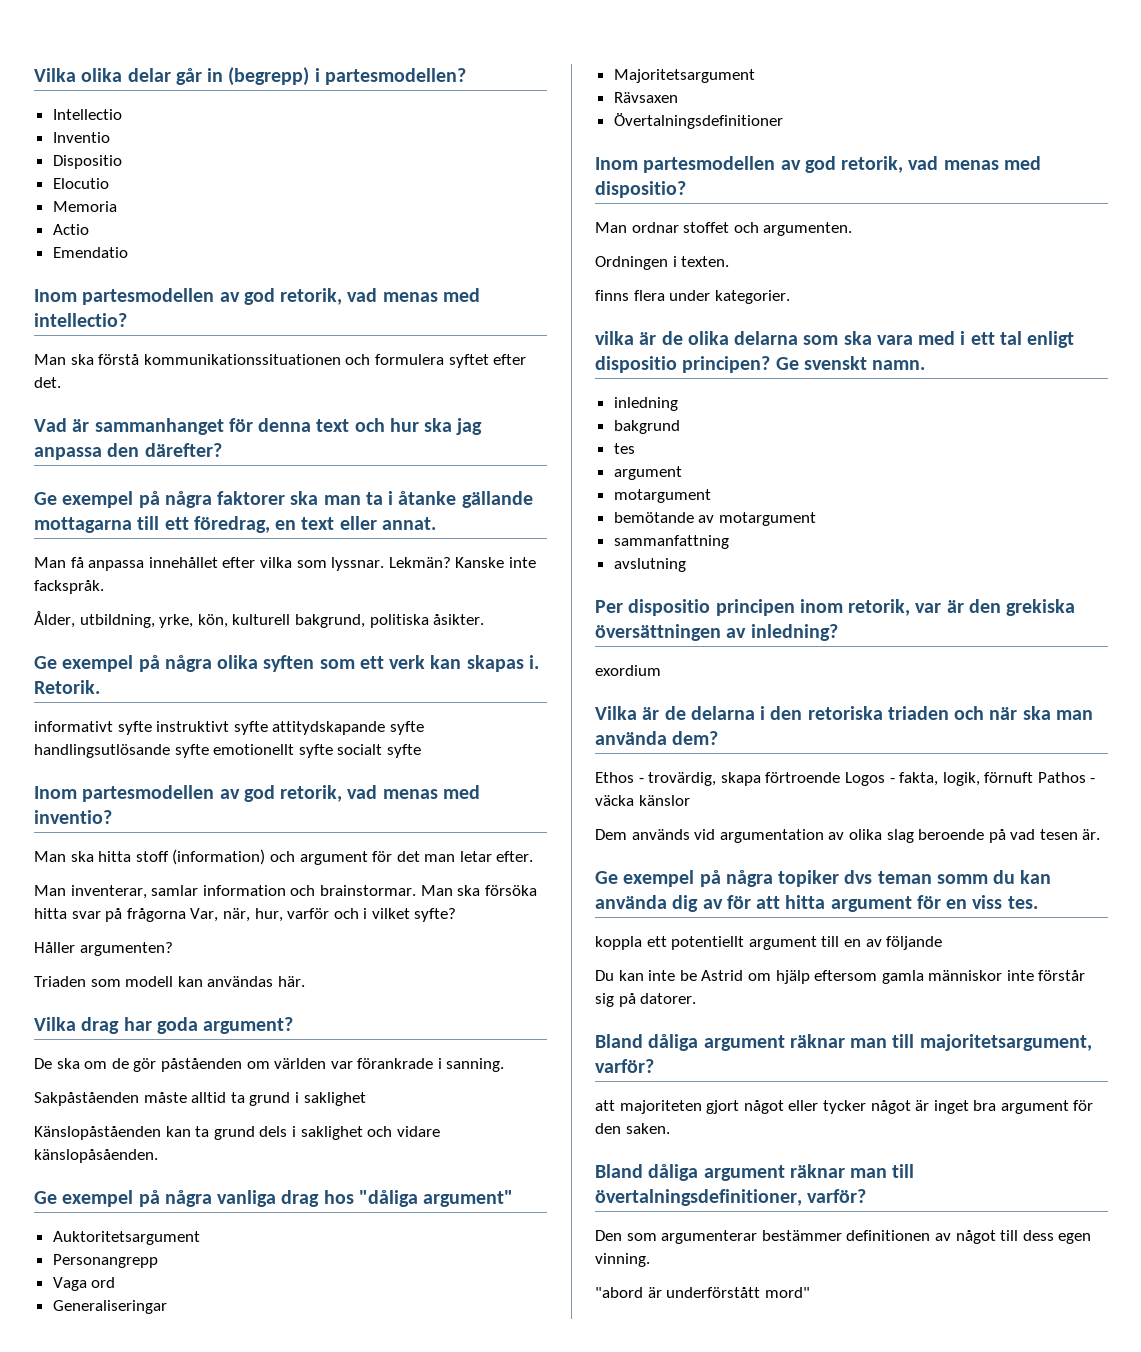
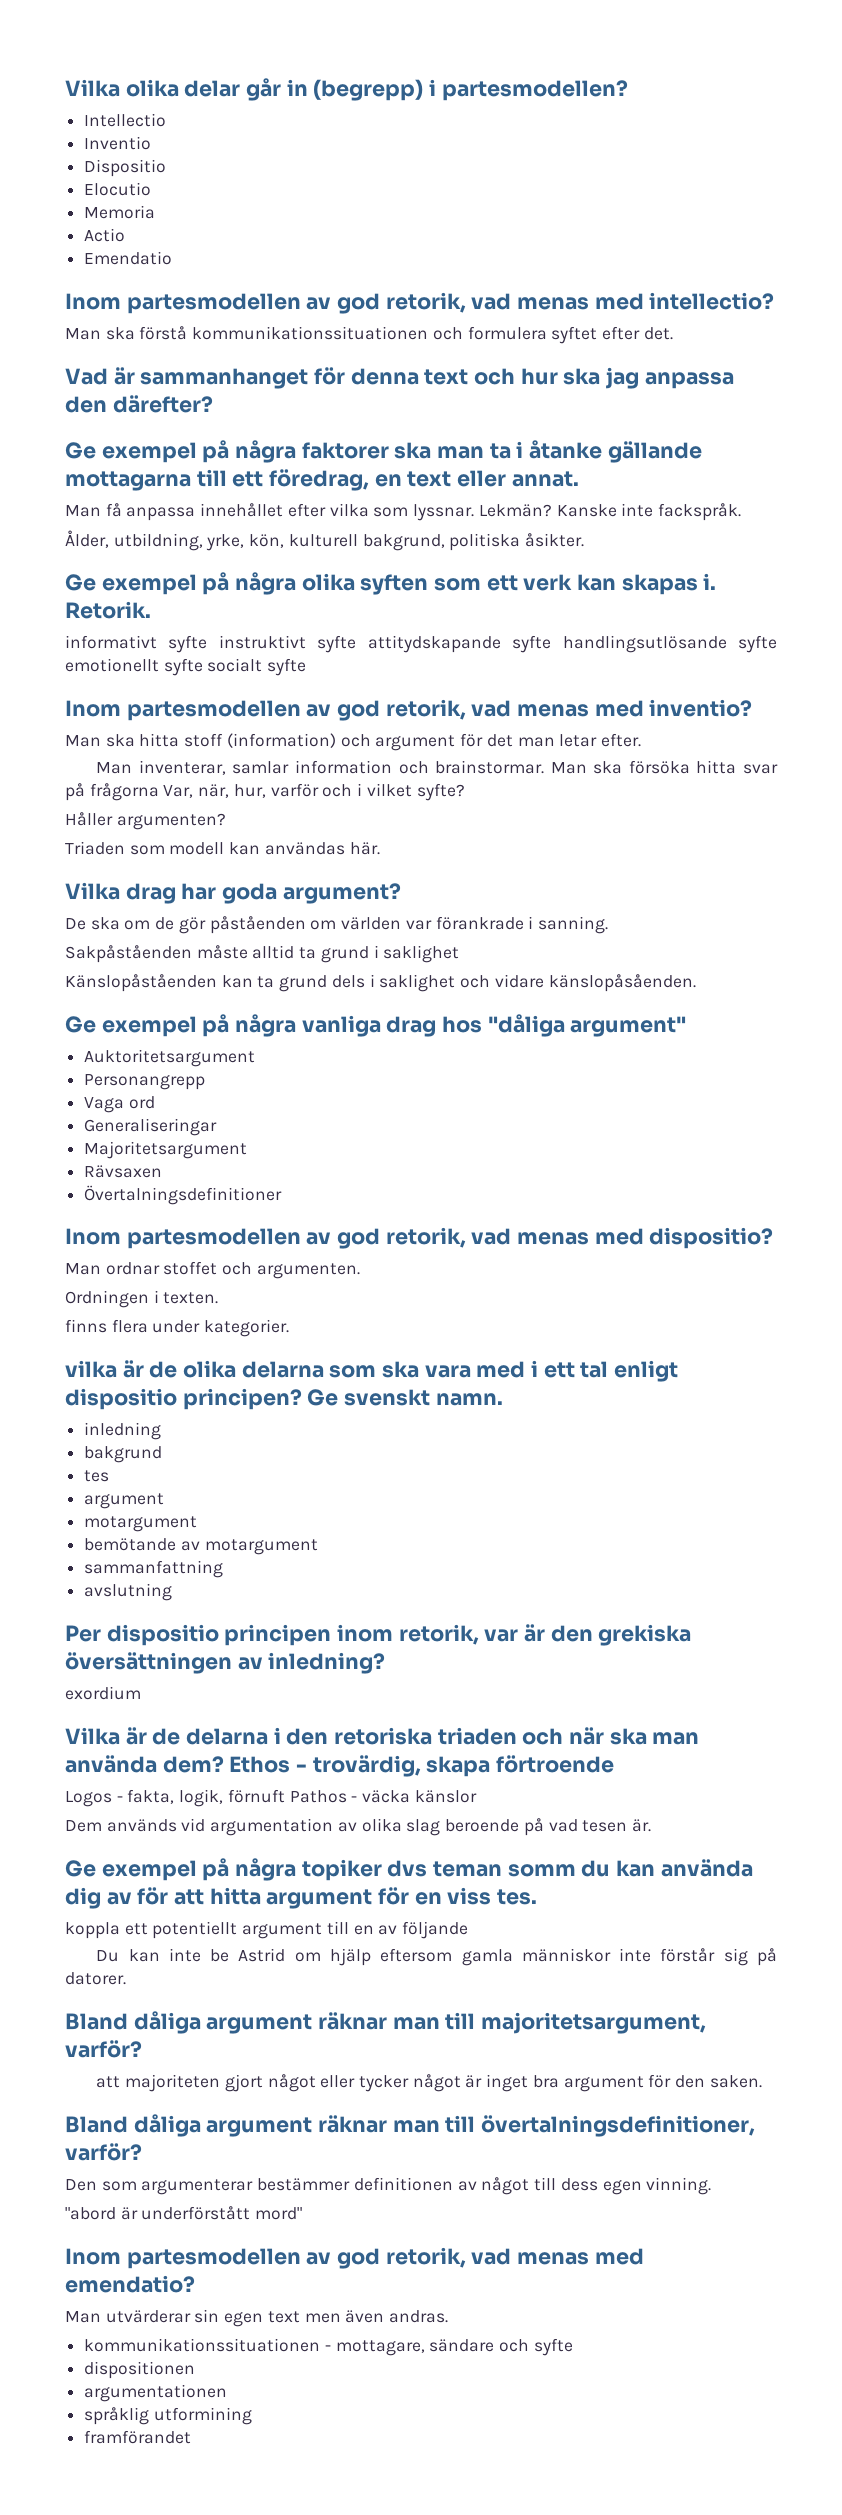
- Vilka är de delarna i den retoriska triaden och när ska man använda dem?
- Ethos - trovärdig, skapa förtroende Logos - fakta, logik, förnuft Pathos - väcka känslor
+ Vilka är de delarna i den retoriska triaden och när ska man använda dem? Ethos - trovärdig, skapa förtroende
+ Logos - fakta, logik, förnuft Pathos - väcka känslor
+ Inom partesmodellen av god retorik, vad menas med emendatio?
+ Man utvärderar sin egen text men även andras.
+ kommunikationssituationen - mottagare, sändare och syfte
+ dispositionen
+ argumentationen
+ språklig utformining
+ framförandet

